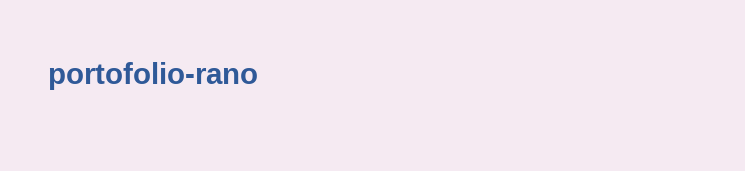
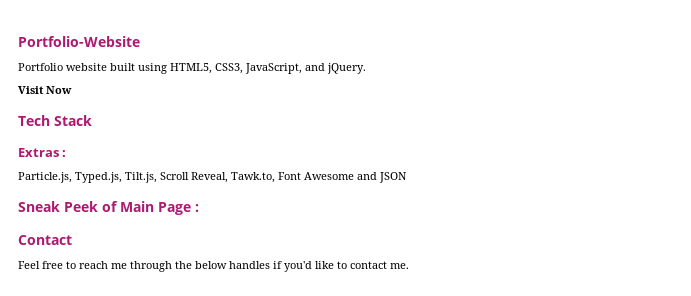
- portofolio-rano
+ Portfolio-Website
+ Portfolio website built using HTML5, CSS3, JavaScript, and jQuery.
+ Visit Now
+ Tech Stack
+ Extras :
+ Particle.js, Typed.js, Tilt.js, Scroll Reveal, Tawk.to, Font Awesome and JSON
+ Sneak Peek of Main Page :
+ Contact
+ Feel free to reach me through the below handles if you'd like to contact me.

